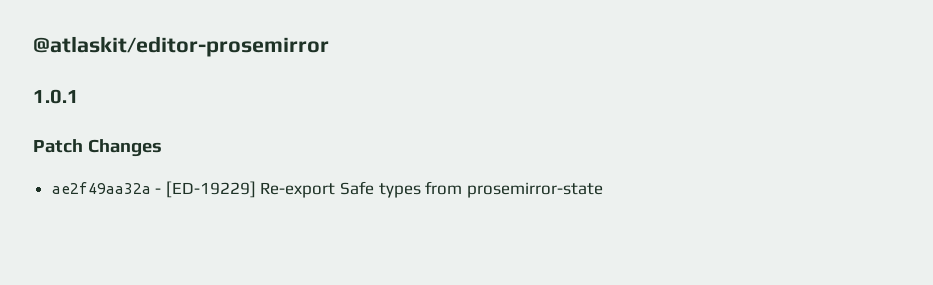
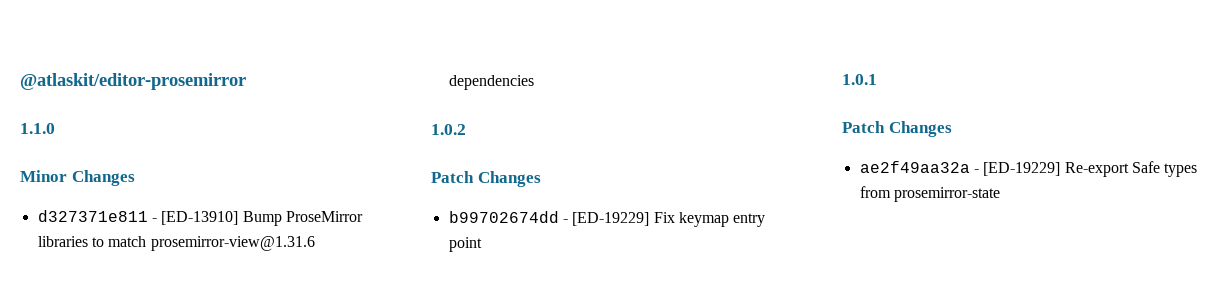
+ 1.1.0
+ Minor Changes
+ d327371e811 - [ED-13910] Bump ProseMirror libraries to match prosemirror-view@1.31.6 dependencies
+ 1.0.2
+ Patch Changes
+ b99702674dd - [ED-19229] Fix keymap entry point

